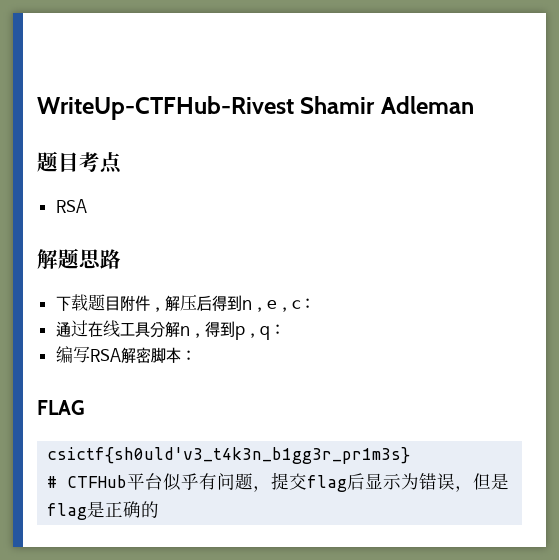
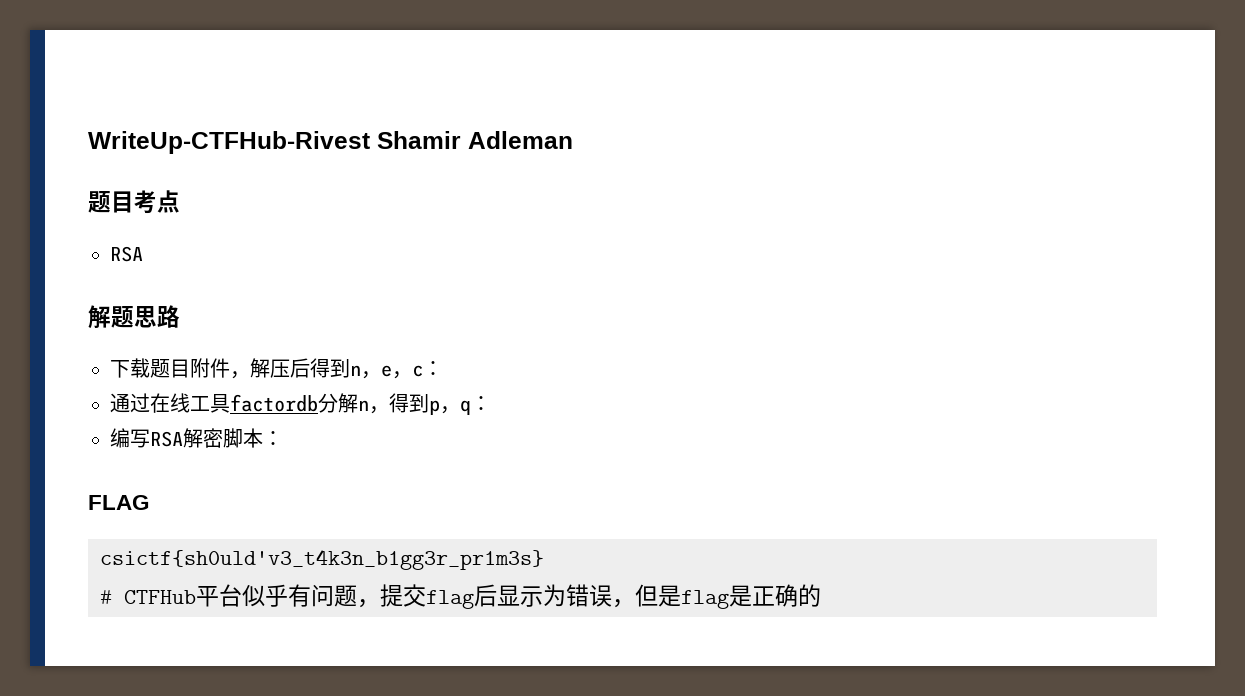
- 通过在线工具分解n，得到p，q：
+ 通过在线工具factordb分解n，得到p，q：

